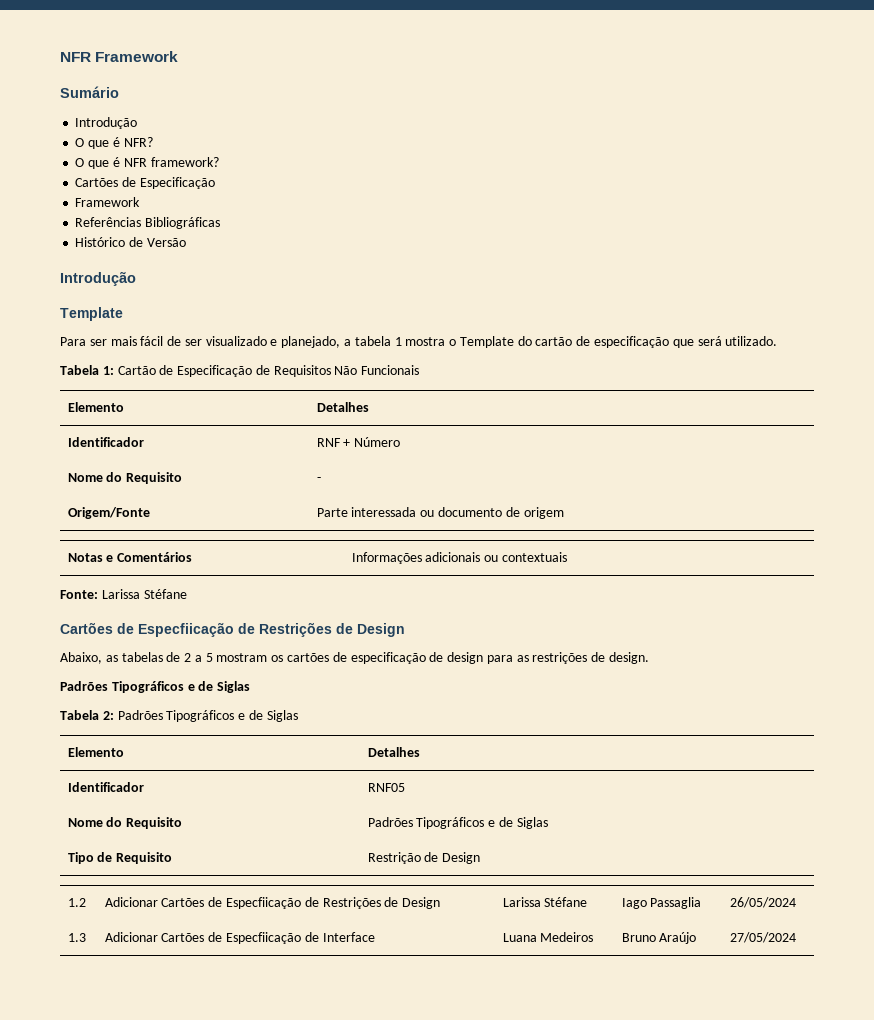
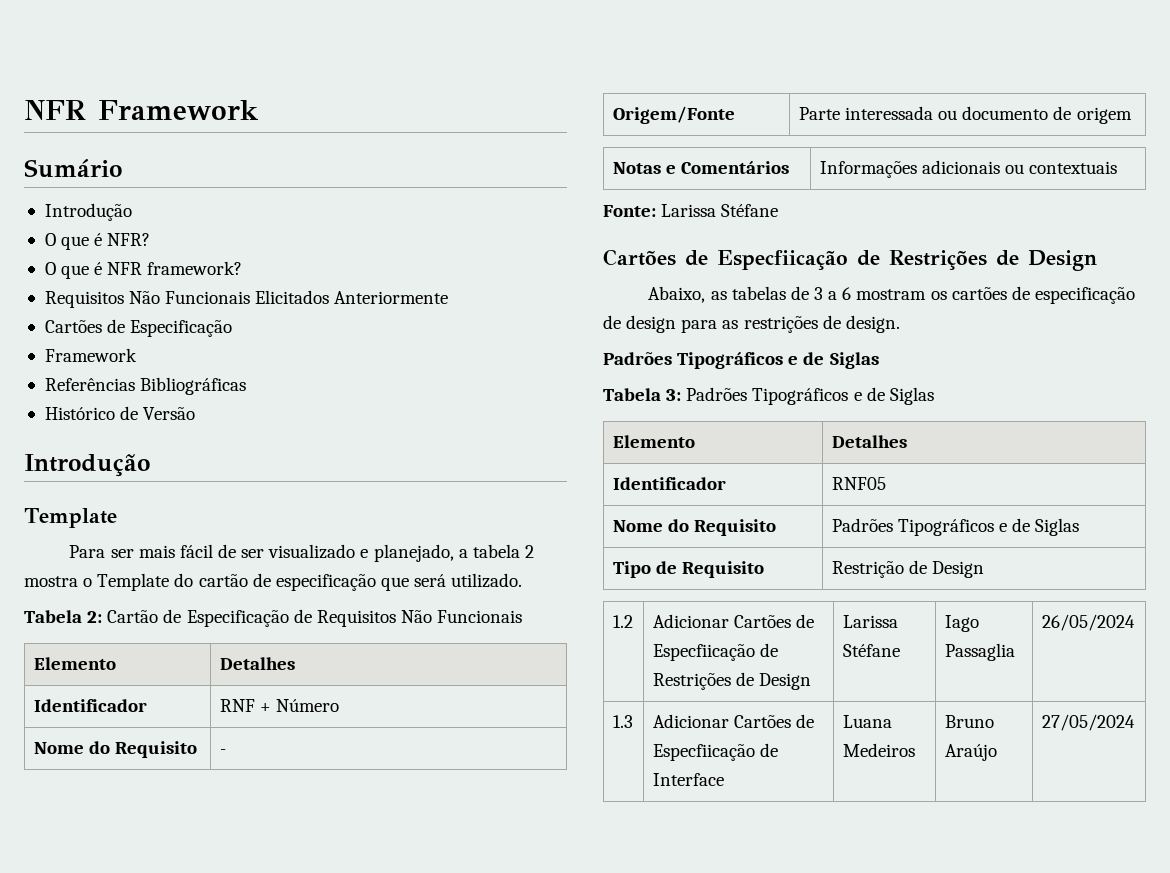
+ Requisitos Não Funcionais Elicitados Anteriormente
- Para ser mais fácil de ser visualizado e planejado, a tabela 1 mostra o Template do cartão de especificação que será utilizado.
+ Para ser mais fácil de ser visualizado e planejado, a tabela 2 mostra o Template do cartão de especificação que será utilizado.
- Tabela 1: Cartão de Especificação de Requisitos Não Funcionais
+ Tabela 2: Cartão de Especificação de Requisitos Não Funcionais
- Abaixo, as tabelas de 2 a 5 mostram os cartões de especificação de design para as restrições de design.
+ Abaixo, as tabelas de 3 a 6 mostram os cartões de especificação de design para as restrições de design.
- Tabela 2: Padrões Tipográficos e de Siglas
+ Tabela 3: Padrões Tipográficos e de Siglas

